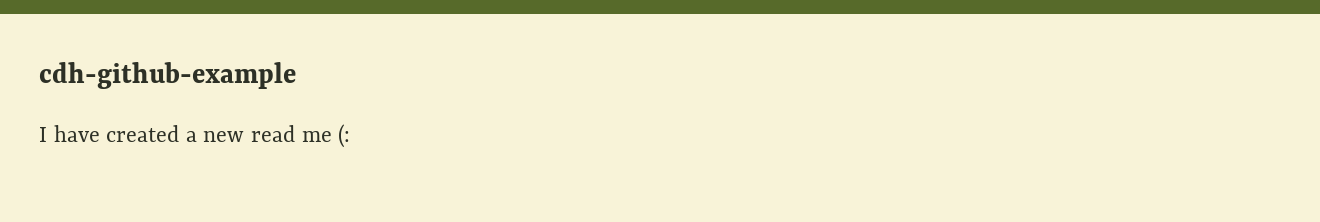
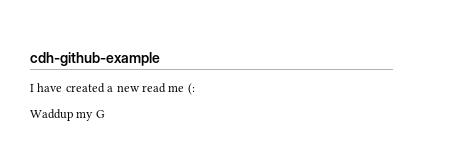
+ Waddup my G

